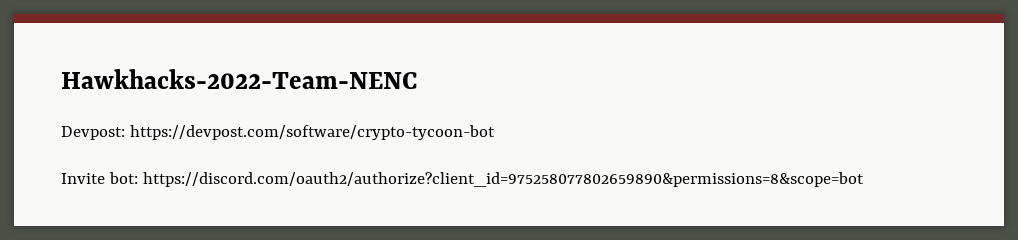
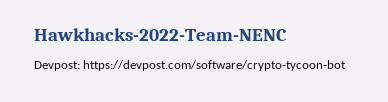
- Invite bot: https://discord.com/oauth2/authorize?client_id=975258077802659890&permissions=8&scope=bot

